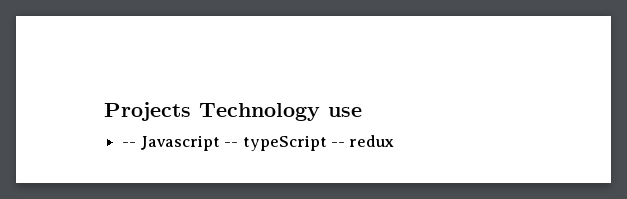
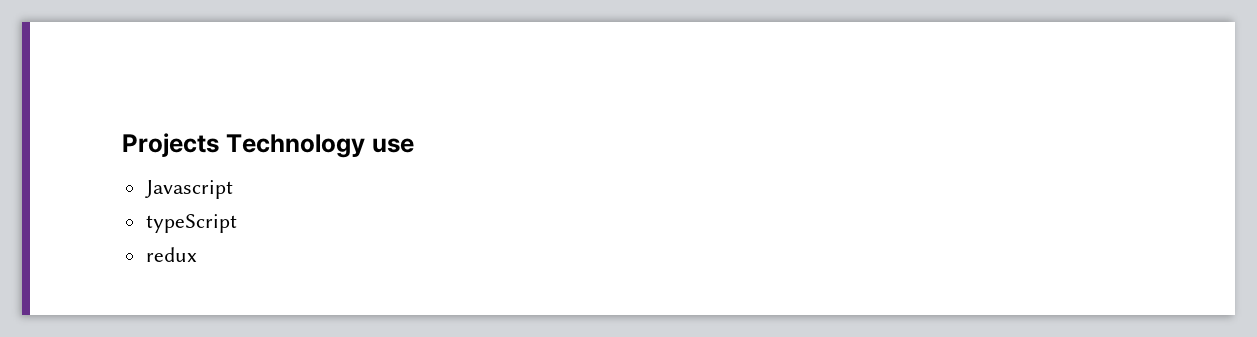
- -- Javascript -- typeScript -- redux
+ Javascript
+ typeScript
+ redux

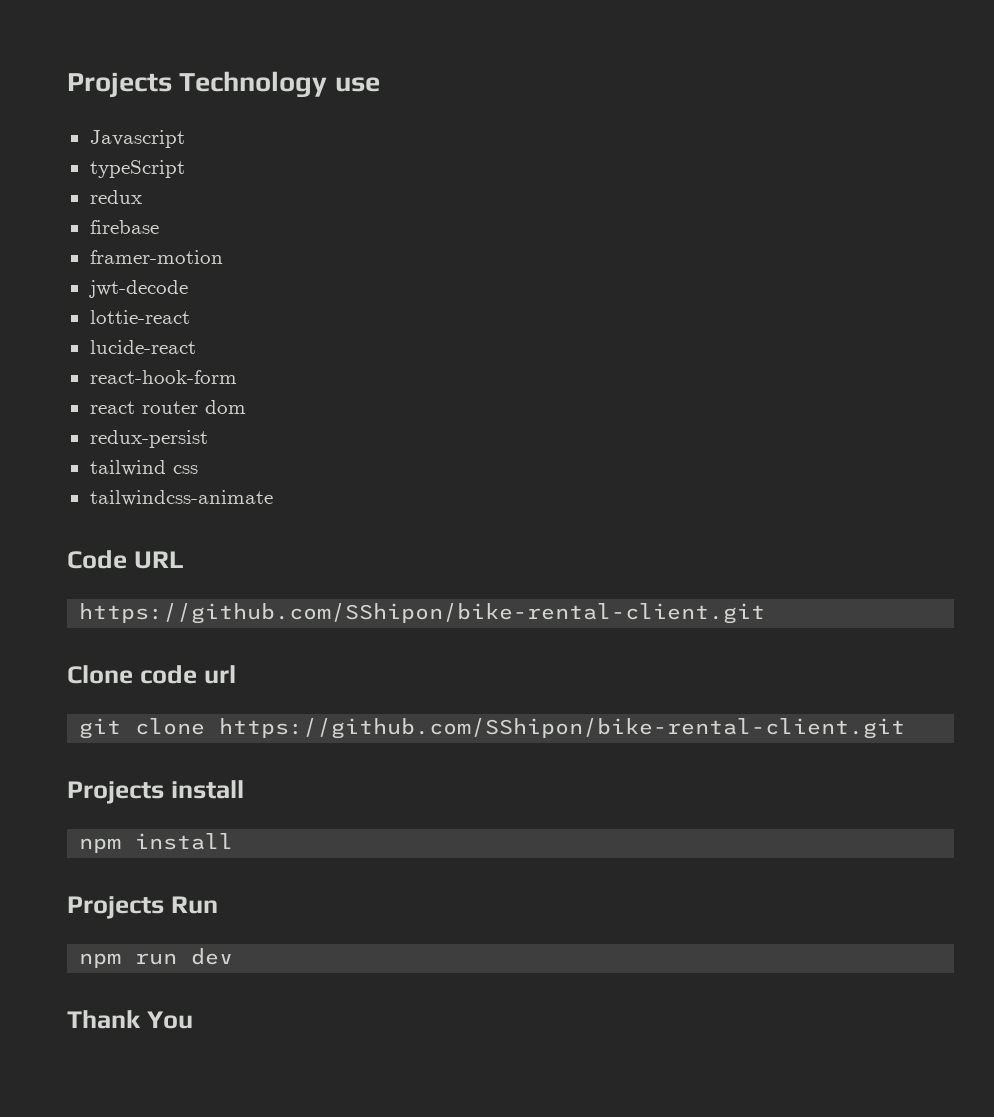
+ firebase
+ framer-motion
+ jwt-decode
+ lottie-react
+ lucide-react
+ react-hook-form
+ react router dom
+ redux-persist
+ tailwind css
+ tailwindcss-animate
+ Code URL
+ https://github.com/SShipon/bike-rental-client.git
+ Clone code url
+ git clone https://github.com/SShipon/bike-rental-client.git
+ Projects install
+ npm install
+ Projects Run
+ npm run dev
+ Thank You

